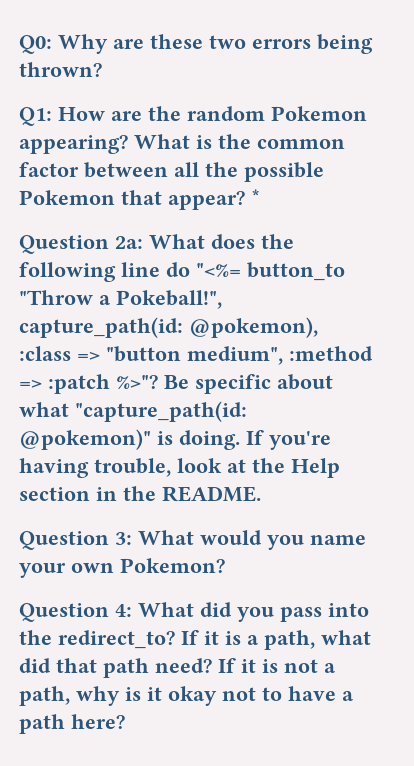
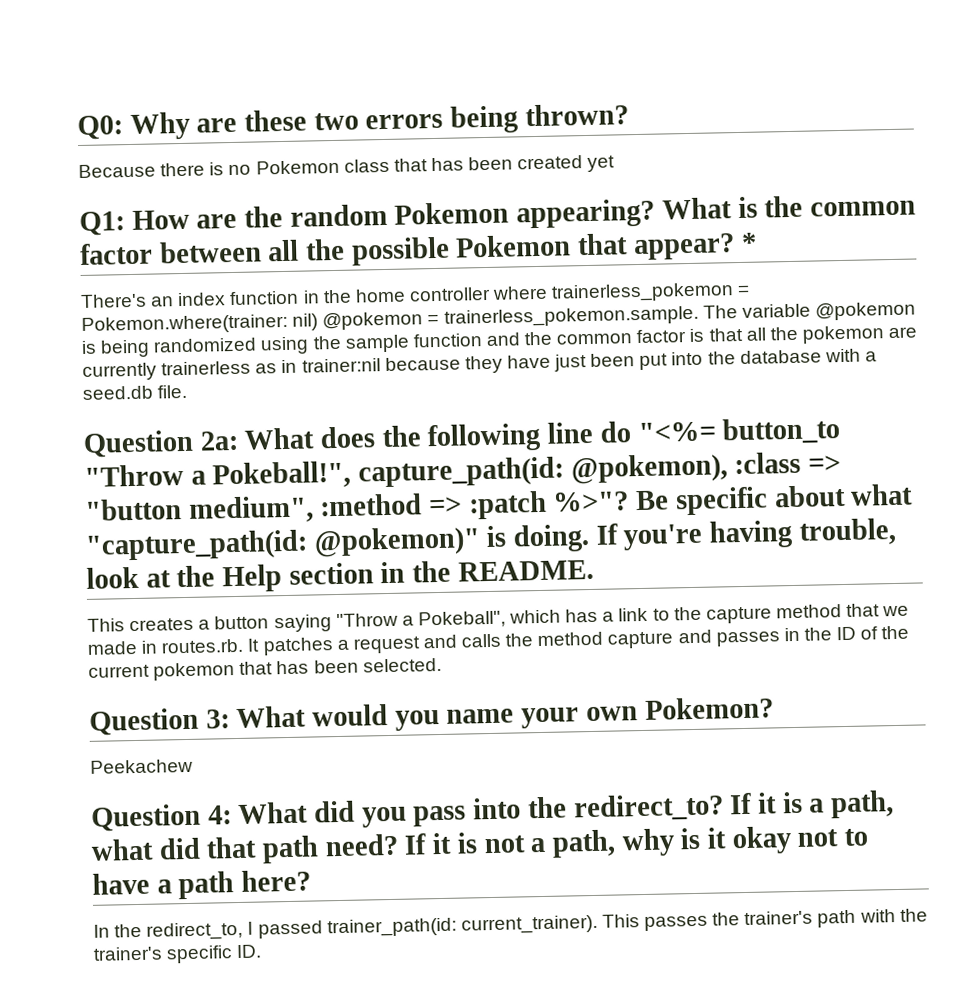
+ Because there is no Pokemon class that has been created yet
+ There's an index function in the home controller where trainerless_pokemon = Pokemon.where(trainer: nil) @pokemon = trainerless_pokemon.sample. The variable @pokemon is being randomized using the sample function and the common factor is that all the pokemon are currently trainerless as in trainer:nil because they have just been put into the database with a seed.db file.
+ This creates a button saying "Throw a Pokeball", which has a link to the capture method that we made in routes.rb. It patches a request and calls the method capture and passes in the ID of the current pokemon that has been selected.
+ Peekachew
+ In the redirect_to, I passed trainer_path(id: current_trainer). This passes the trainer's path with the trainer's specific ID.

